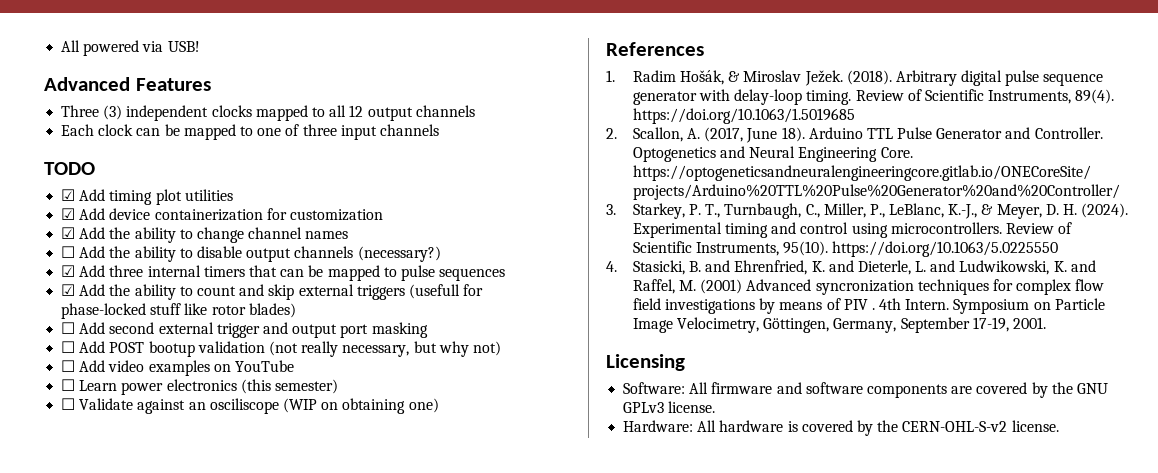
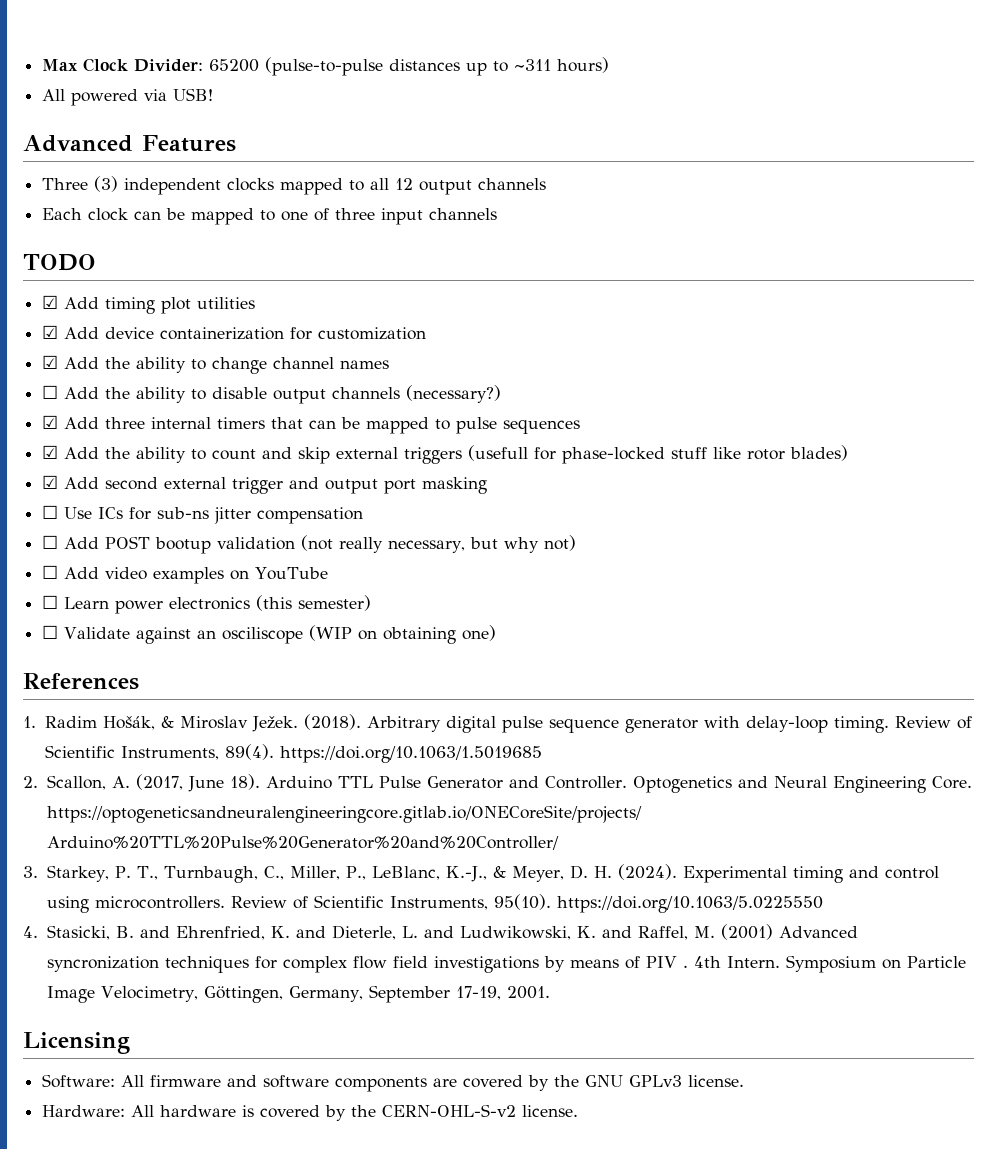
+ Max Clock Divider: 65200 (pulse-to-pulse distances up to ~311 hours)
- ☐ Add second external trigger and output port masking
+ ☑ Add second external trigger and output port masking
+ ☐ Use ICs for sub-ns jitter compensation

